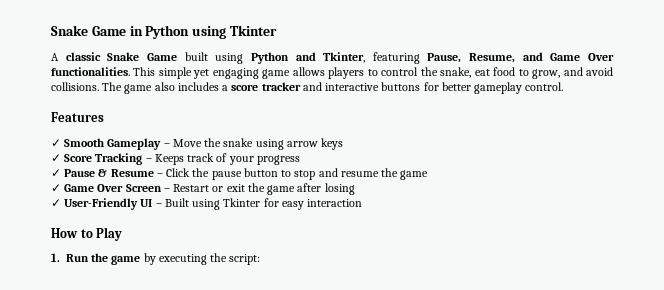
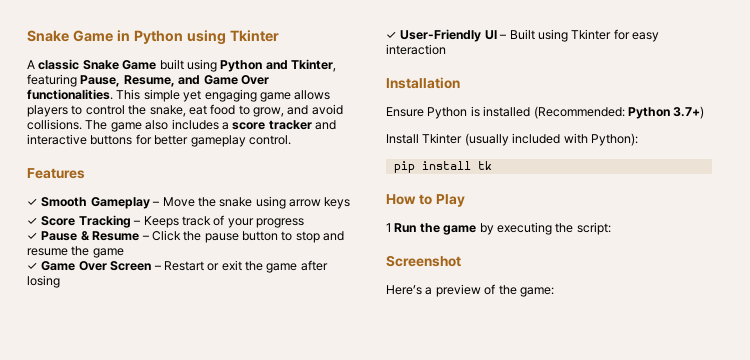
+ Installation
+ Ensure Python is installed (Recommended: Python 3.7+)
+ Install Tkinter (usually included with Python):
+ pip install tk
- 1. Run the game by executing the script:
+ 1 Run the game by executing the script:
+ Screenshot
+ Here’s a preview of the game:

